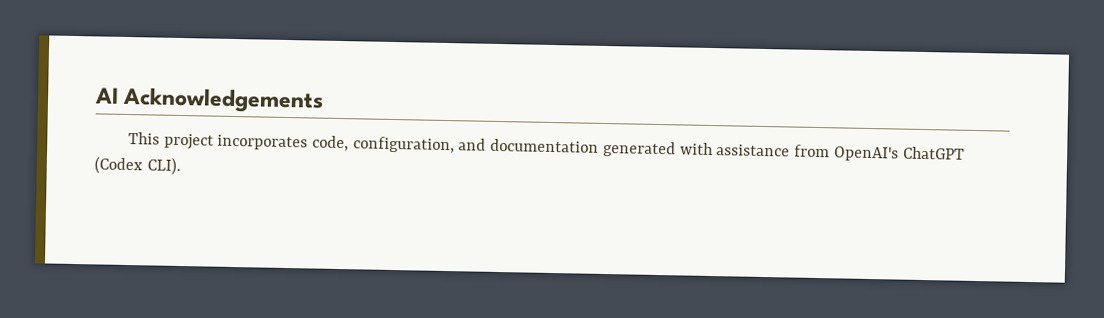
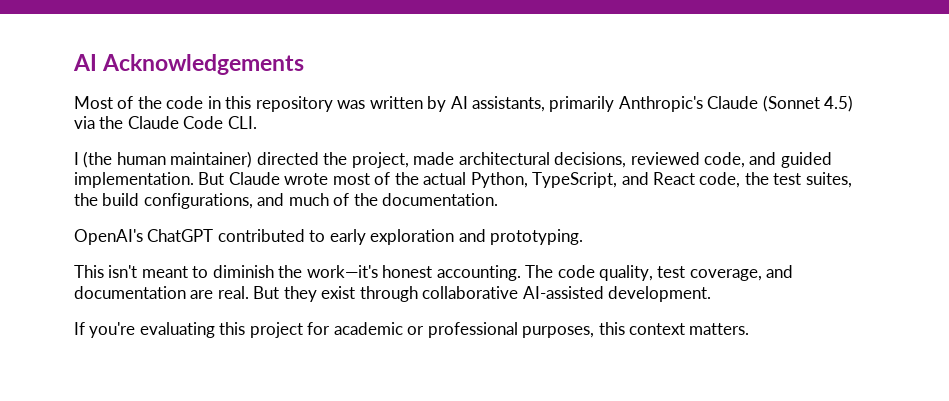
- This project incorporates code, configuration, and documentation generated with assistance from OpenAI's ChatGPT (Codex CLI).
+ Most of the code in this repository was written by AI assistants, primarily Anthropic's Claude (Sonnet 4.5) via the Claude Code CLI.
+ I (the human maintainer) directed the project, made architectural decisions, reviewed code, and guided implementation. But Claude wrote most of the actual Python, TypeScript, and React code, the test suites, the build configurations, and much of the documentation.
+ OpenAI's ChatGPT contributed to early exploration and prototyping.
+ This isn't meant to diminish the work—it's honest accounting. The code quality, test coverage, and documentation are real. But they exist through collaborative AI-assisted development.
+ If you're evaluating this project for academic or professional purposes, this context matters.

